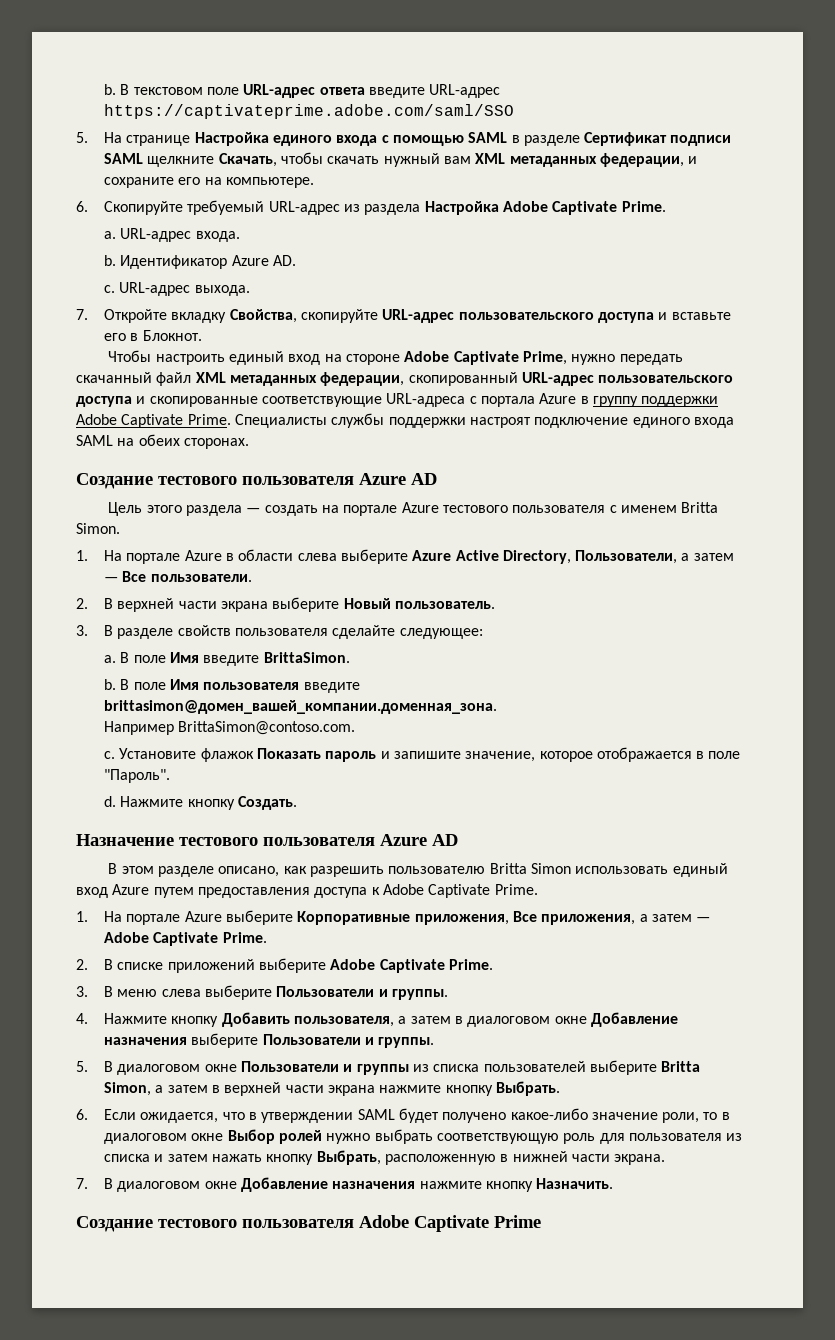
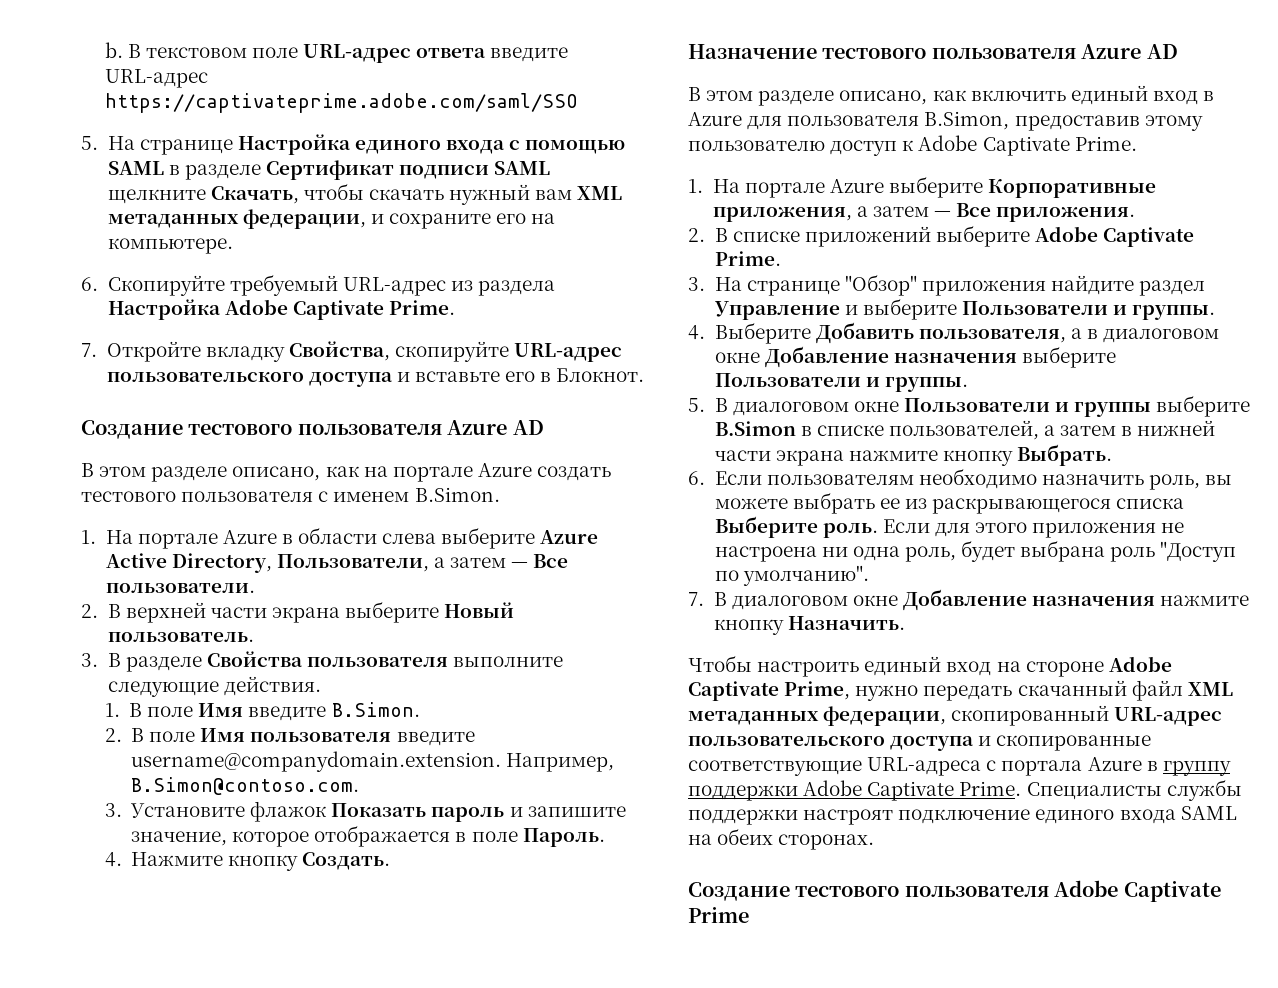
- а. URL-адрес входа.
- b. Идентификатор Azure AD.
- c. URL-адрес выхода.
+ Создание тестового пользователя Azure AD
+ В этом разделе описано, как на портале Azure создать тестового пользователя с именем B.Simon.
+ 1. На портале Azure в области слева выберите Azure Active Directory, Пользователи, а затем — Все пользователи.
+ 2. В верхней части экрана выберите Новый пользователь.
+ 3. В разделе Свойства пользователя выполните следующие действия.
+ 1. В поле Имя введите B.Simon.
+ 2. В поле Имя пользователя введите username@companydomain.extension. Например, B.Simon@contoso.com.
+ 3. Установите флажок Показать пароль и запишите значение, которое отображается в поле Пароль.
+ 4. Нажмите кнопку Создать.
+ Назначение тестового пользователя Azure AD
+ В этом разделе описано, как включить единый вход в Azure для пользователя B.Simon, предоставив этому пользователю доступ к Adobe Captivate Prime.
+ 1. На портале Azure выберите Корпоративные приложения, а затем — Все приложения.
+ 2. В списке приложений выберите Adobe Captivate Prime.
+ 3. На странице "Обзор" приложения найдите раздел Управление и выберите Пользователи и группы.
+ 4. Выберите Добавить пользователя, а в диалоговом окне Добавление назначения выберите Пользователи и группы.
+ 5. В диалоговом окне Пользователи и группы выберите B.Simon в списке пользователей, а затем в нижней части экрана нажмите кнопку Выбрать.
+ 6. Если пользователям необходимо назначить роль, вы можете выбрать ее из раскрывающегося списка Выберите роль. Если для этого приложения не настроена ни одна роль, будет выбрана роль "Доступ по умолчанию".
+ 7. В диалоговом окне Добавление назначения нажмите кнопку Назначить.
- Создание тестового пользователя Azure AD
- Цель этого раздела — создать на портале Azure тестового пользователя с именем Britta Simon.
- 1. На портале Azure в области слева выберите Azure Active Directory, Пользователи, а затем — Все пользователи.
- 2. В верхней части экрана выберите Новый пользователь.
- 3. В разделе свойств пользователя сделайте следующее:
- а. В поле Имя введите BrittaSimon.
- b. В поле Имя пользователя введите brittasimon@домен_вашей_компании.доменная_зона.
- Например BrittaSimon@contoso.com.
- c. Установите флажок Показать пароль и запишите значение, которое отображается в поле "Пароль".
- d. Нажмите кнопку Создать.
- Назначение тестового пользователя Azure AD
- В этом разделе описано, как разрешить пользователю Britta Simon использовать единый вход Azure путем предоставления доступа к Adobe Captivate Prime.
- 1. На портале Azure выберите Корпоративные приложения, Все приложения, а затем — Adobe Captivate Prime.
- 2. В списке приложений выберите Adobe Captivate Prime.
- 3. В меню слева выберите Пользователи и группы.
- 4. Нажмите кнопку Добавить пользователя, а затем в диалоговом окне Добавление назначения выберите Пользователи и группы.
- 5. В диалоговом окне Пользователи и группы из списка пользователей выберите Britta Simon, а затем в верхней части экрана нажмите кнопку Выбрать.
- 6. Если ожидается, что в утверждении SAML будет получено какое-либо значение роли, то в диалоговом окне Выбор ролей нужно выбрать соответствующую роль для пользователя из списка и затем нажать кнопку Выбрать, расположенную в нижней части экрана.
- 7. В диалоговом окне Добавление назначения нажмите кнопку Назначить.

